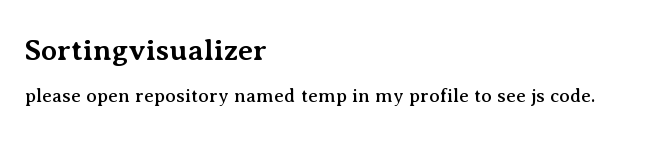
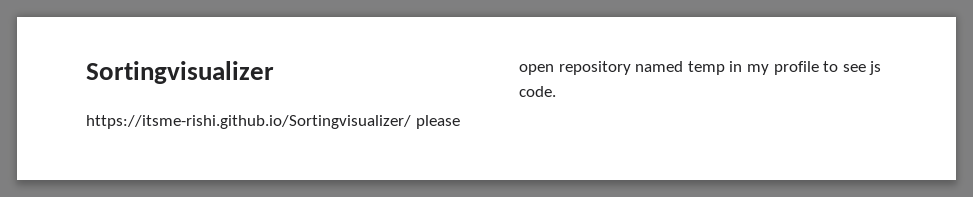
- please open repository named temp in my profile to see js code.
+ https://itsme-rishi.github.io/Sortingvisualizer/ please open repository named temp in my profile to see js code.

